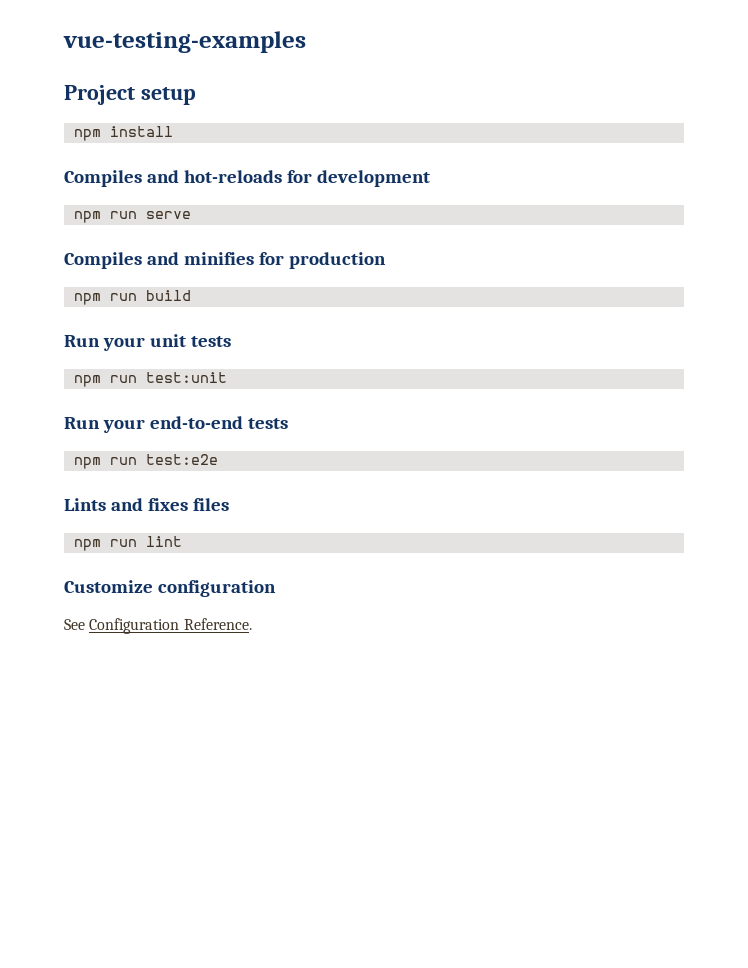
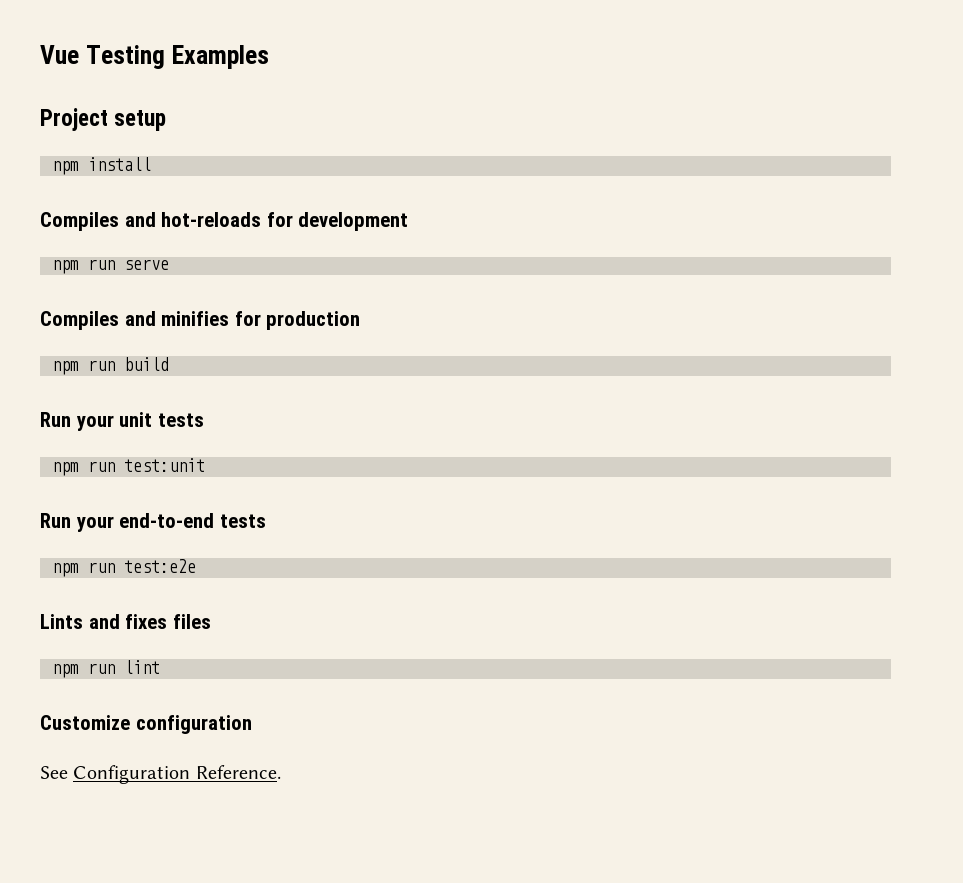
- vue-testing-examples
+ Vue Testing Examples

